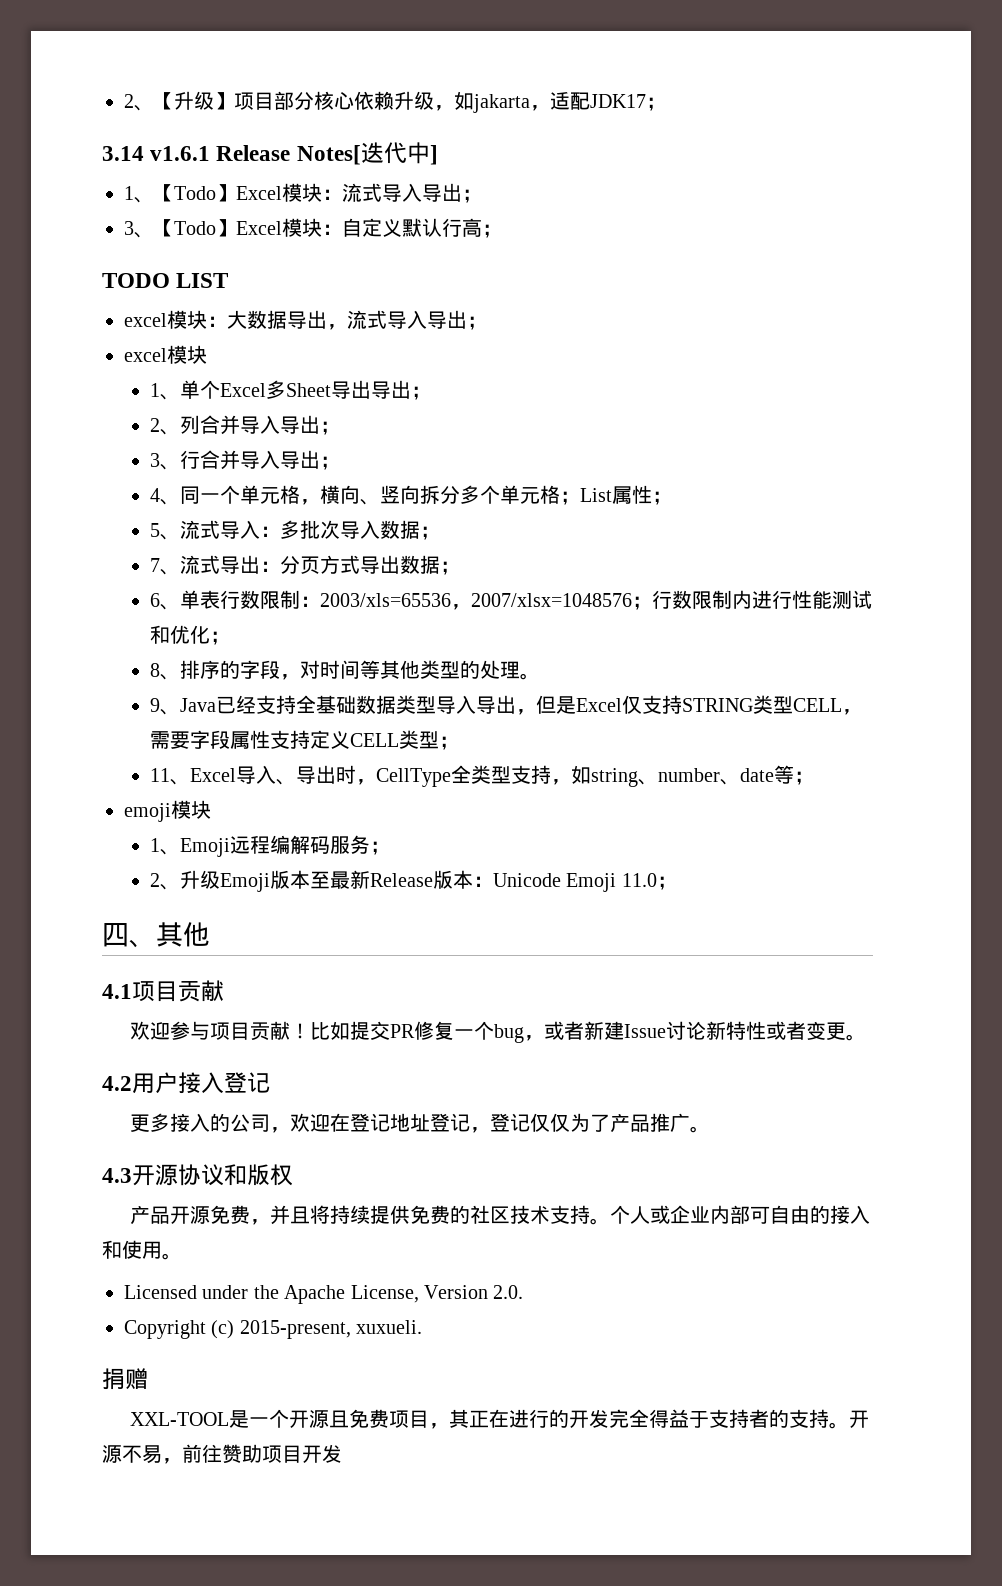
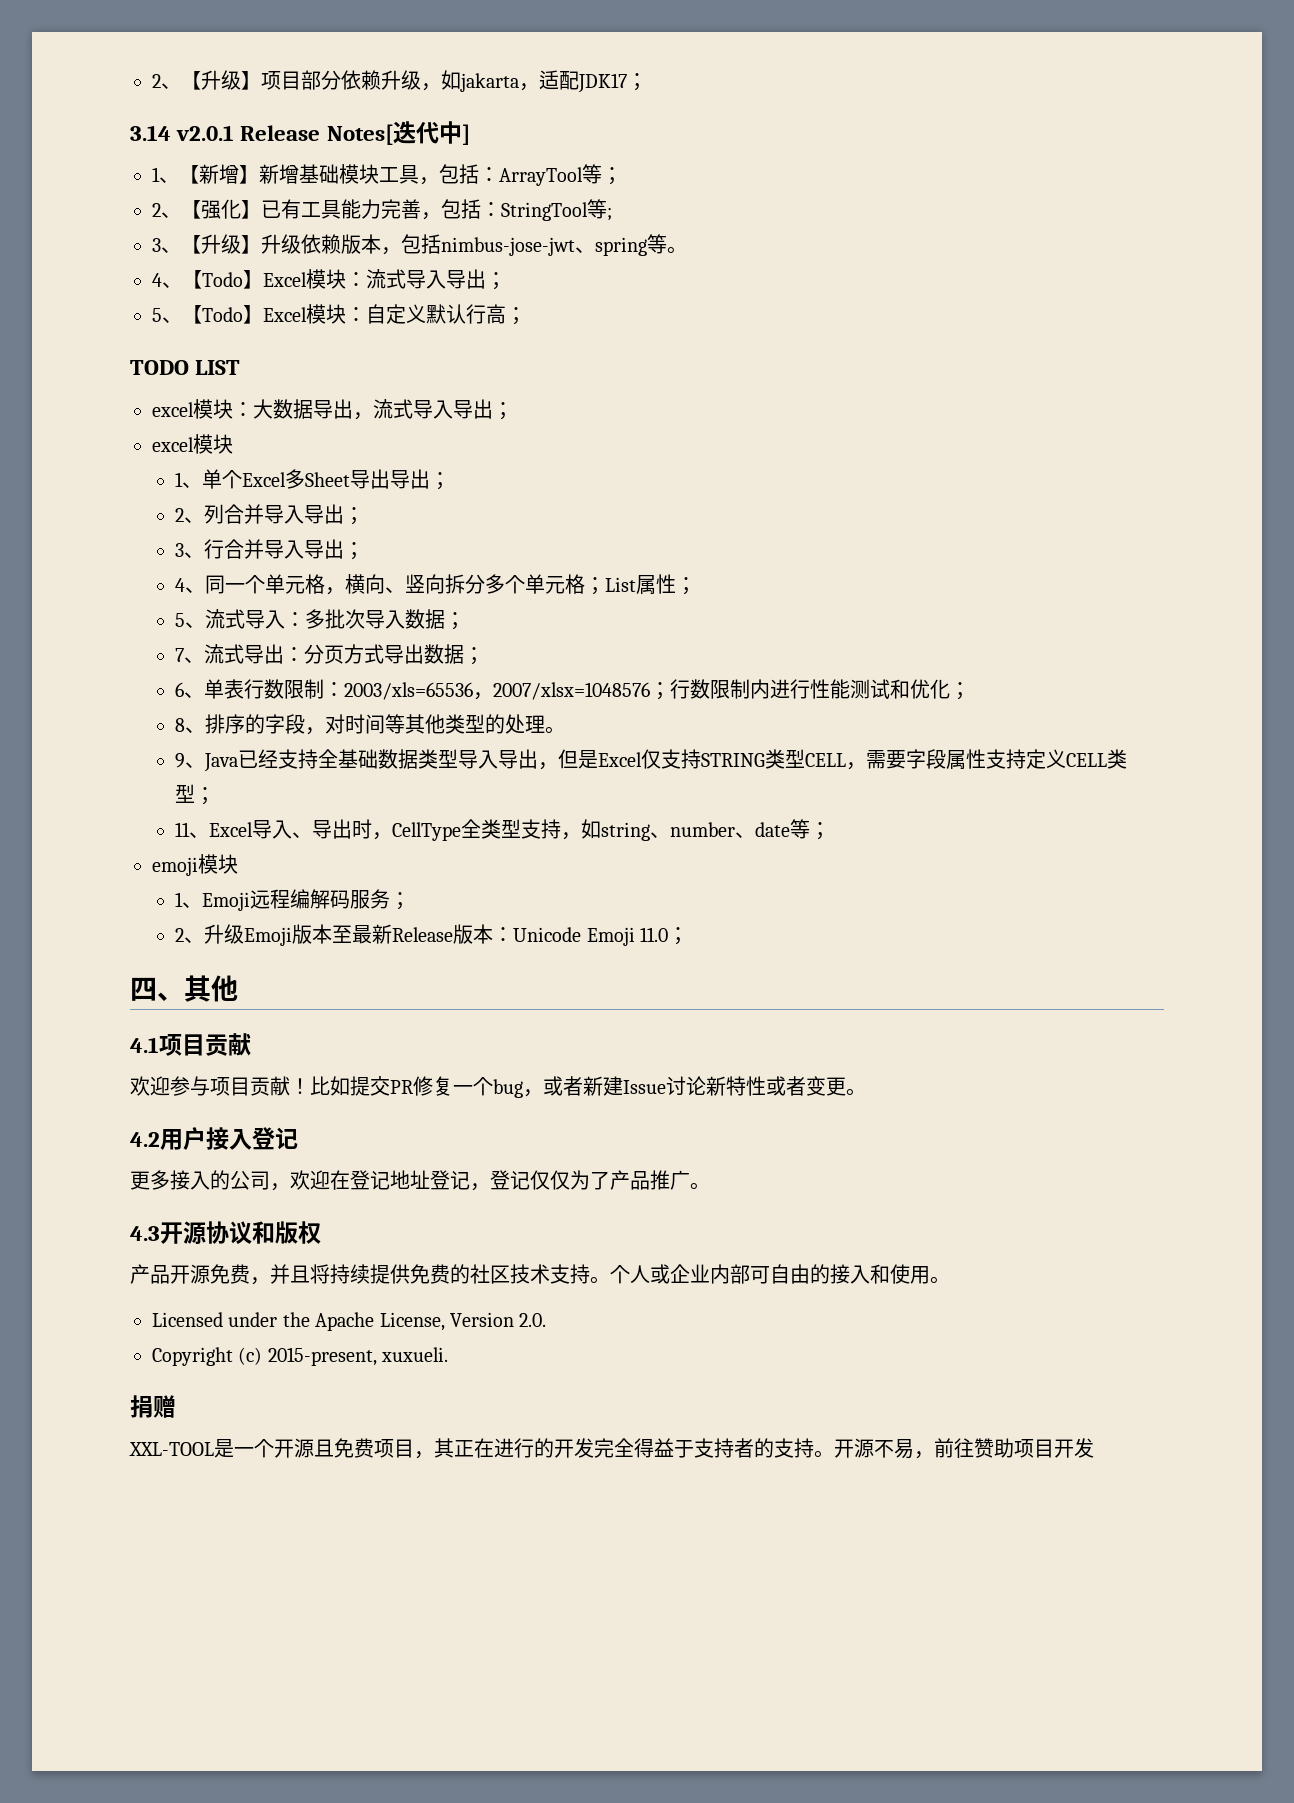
- 2、【升级】项目部分核心依赖升级，如jakarta，适配JDK17；
+ 2、【升级】项目部分依赖升级，如jakarta，适配JDK17；
- 3.14 v1.6.1 Release Notes[迭代中]
+ 3.14 v2.0.1 Release Notes[迭代中]
- 1、【Todo】Excel模块：流式导入导出；
+ 1、【新增】新增基础模块工具，包括：ArrayTool等；
+ 2、【强化】已有工具能力完善，包括：StringTool等;
+ 3、【升级】升级依赖版本，包括nimbus-jose-jwt、spring等。
+ 4、【Todo】Excel模块：流式导入导出；
- 3、【Todo】Excel模块：自定义默认行高；
+ 5、【Todo】Excel模块：自定义默认行高；

